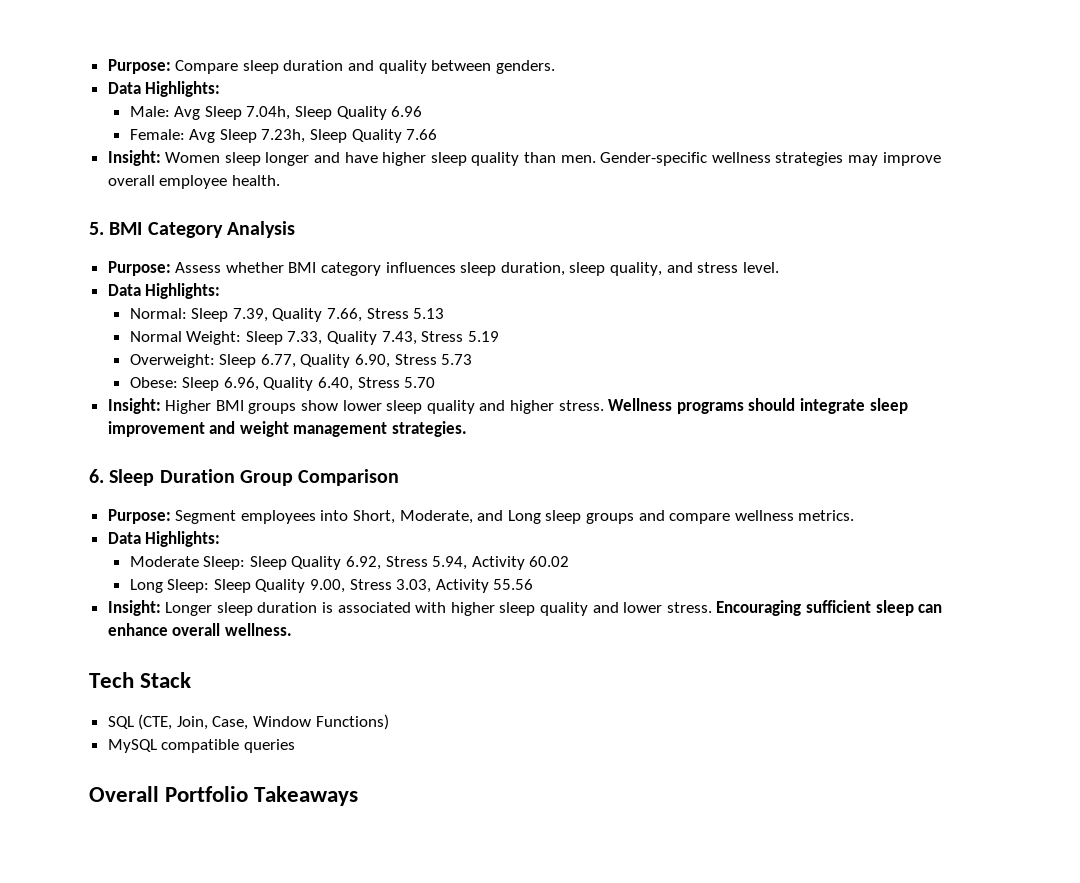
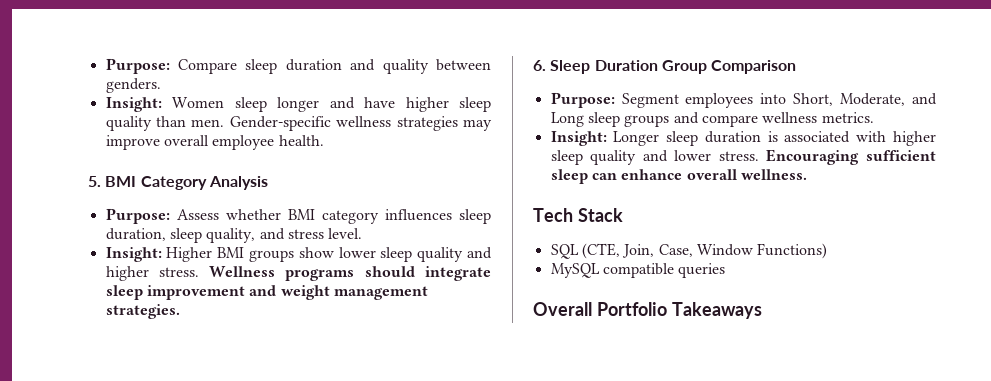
  Purpose: Compare sleep duration and quality between genders.
- Data Highlights:
- Male: Avg Sleep 7.04h, Sleep Quality 6.96
- Female: Avg Sleep 7.23h, Sleep Quality 7.66
  Purpose: Assess whether BMI category influences sleep duration, sleep quality, and stress level.
- Data Highlights:
- Normal: Sleep 7.39, Quality 7.66, Stress 5.13
- Normal Weight: Sleep 7.33, Quality 7.43, Stress 5.19
- Overweight: Sleep 6.77, Quality 6.90, Stress 5.73
- Obese: Sleep 6.96, Quality 6.40, Stress 5.70
  Purpose: Segment employees into Short, Moderate, and Long sleep groups and compare wellness metrics.
- Data Highlights:
- Moderate Sleep: Sleep Quality 6.92, Stress 5.94, Activity 60.02
- Long Sleep: Sleep Quality 9.00, Stress 3.03, Activity 55.56

